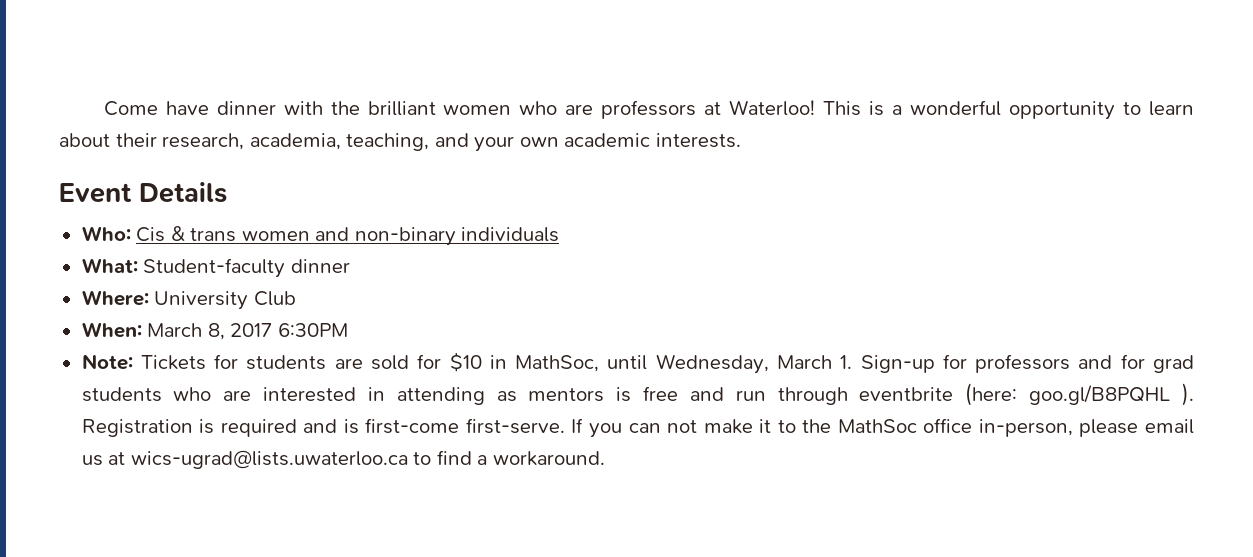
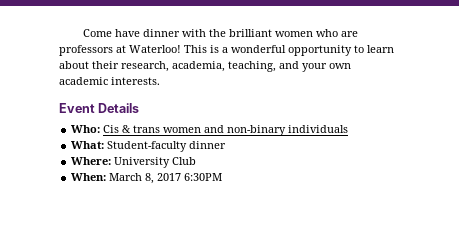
- Note: Tickets for students are sold for $10 in MathSoc, until Wednesday, March 1. Sign-up for professors and for grad students who are interested in attending as mentors is free and run through eventbrite (here: goo.gl/B8PQHL ). Registration is required and is first-come first-serve. If you can not make it to the MathSoc office in-person, please email us at wics-ugrad@lists.uwaterloo.ca to find a workaround.

